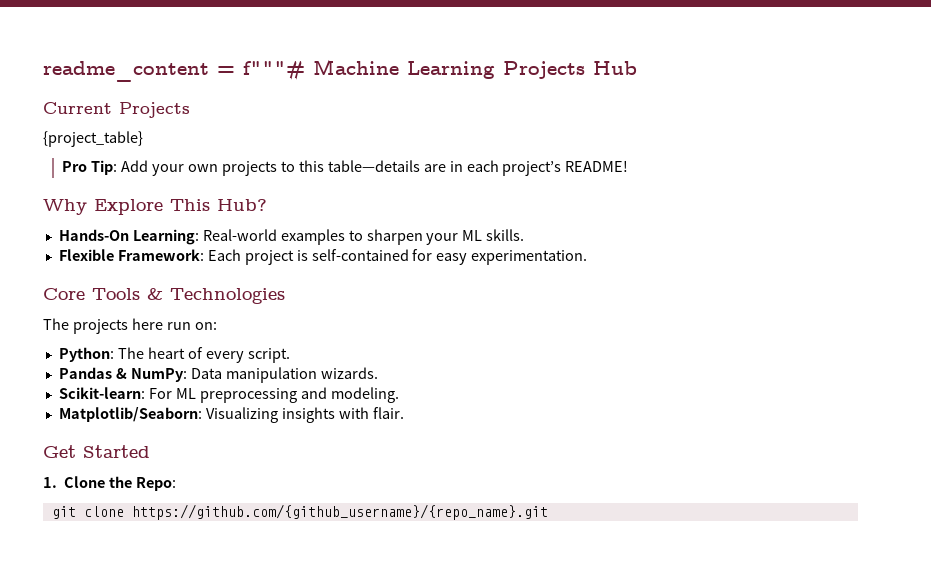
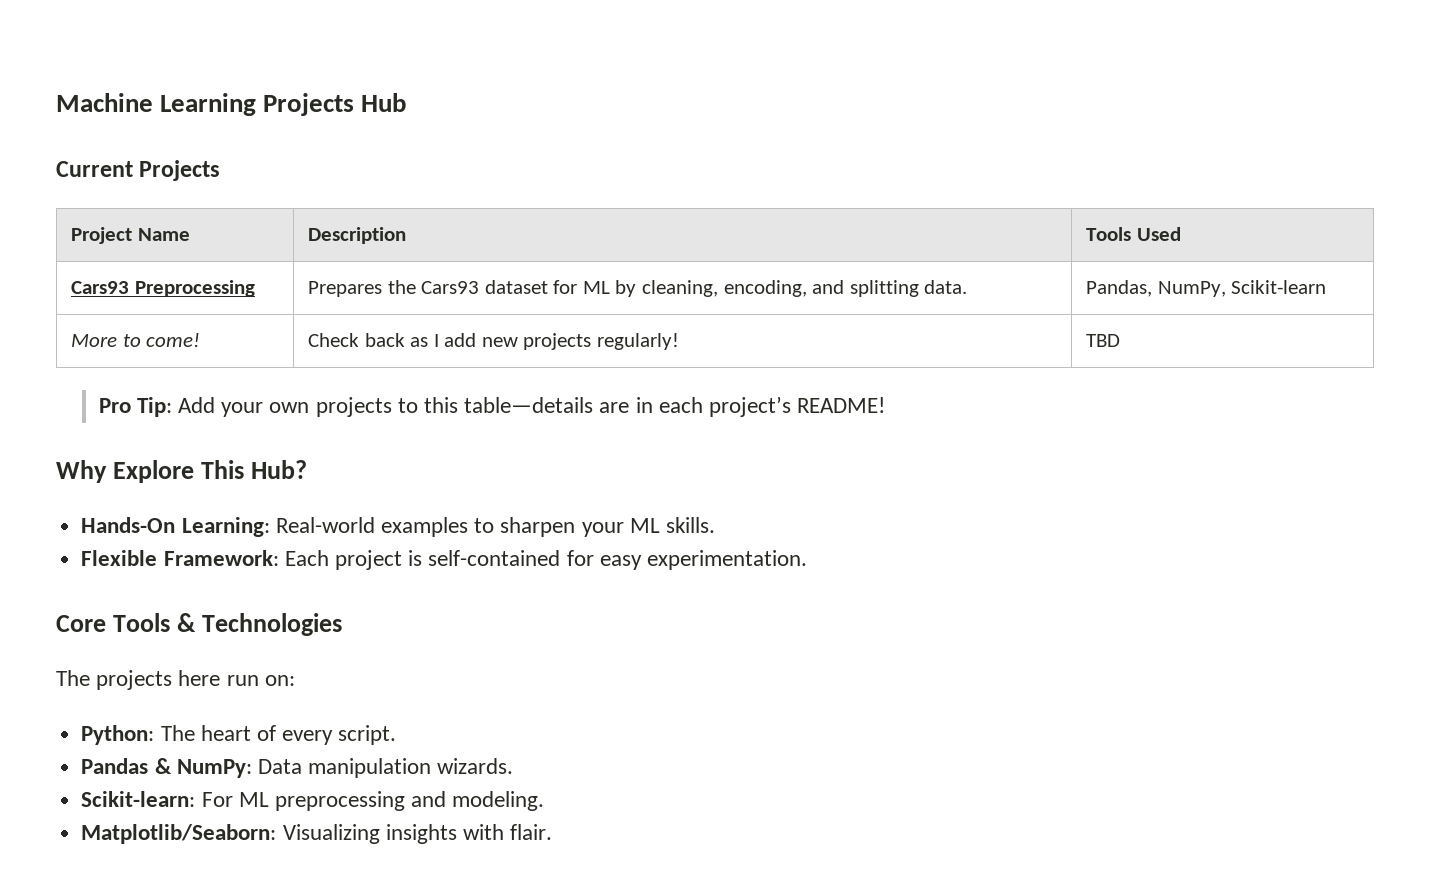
- readme_content = f"""# Machine Learning Projects Hub
+ Machine Learning Projects Hub
- {project_table}
+ Project Name | Description | Tools Used
+ Cars93 Preprocessing | Prepares the Cars93 dataset for ML by cleaning, encoding, and splitting data. | Pandas, NumPy, Scikit-learn
+ More to come! | Check back as I add new projects regularly! | TBD
- Get Started
- 1. Clone the Repo:
- git clone https://github.com/{github_username}/{repo_name}.git

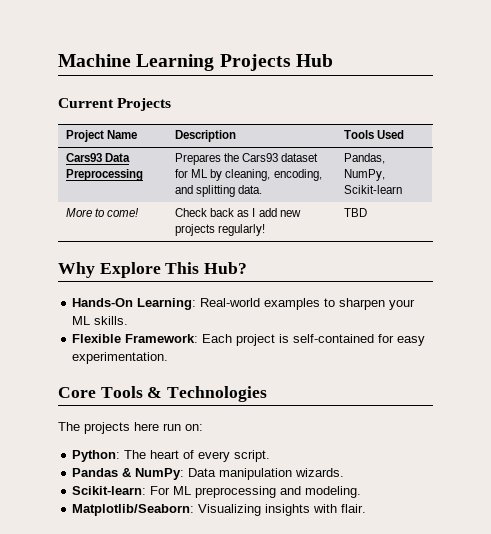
- Cars93 Preprocessing | Prepares the Cars93 dataset for ML by cleaning, encoding, and splitting data. | Pandas, NumPy, Scikit-learn
+ Cars93 Data Preprocessing | Prepares the Cars93 dataset for ML by cleaning, encoding, and splitting data. | Pandas, NumPy, Scikit-learn
- Pro Tip: Add your own projects to this table—details are in each project’s README!

